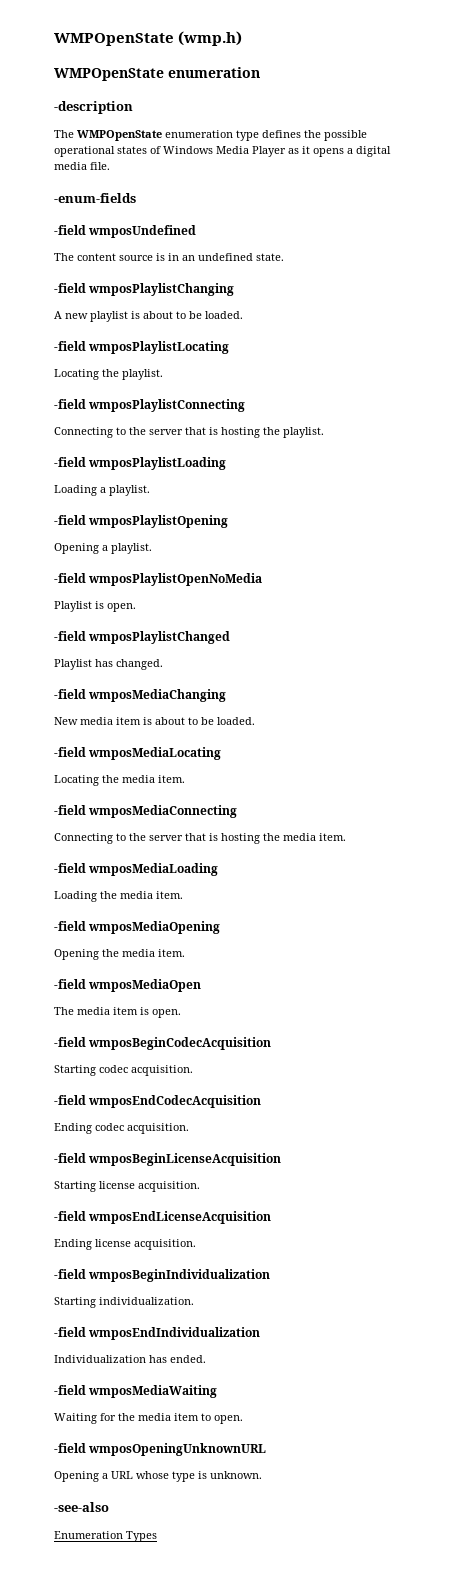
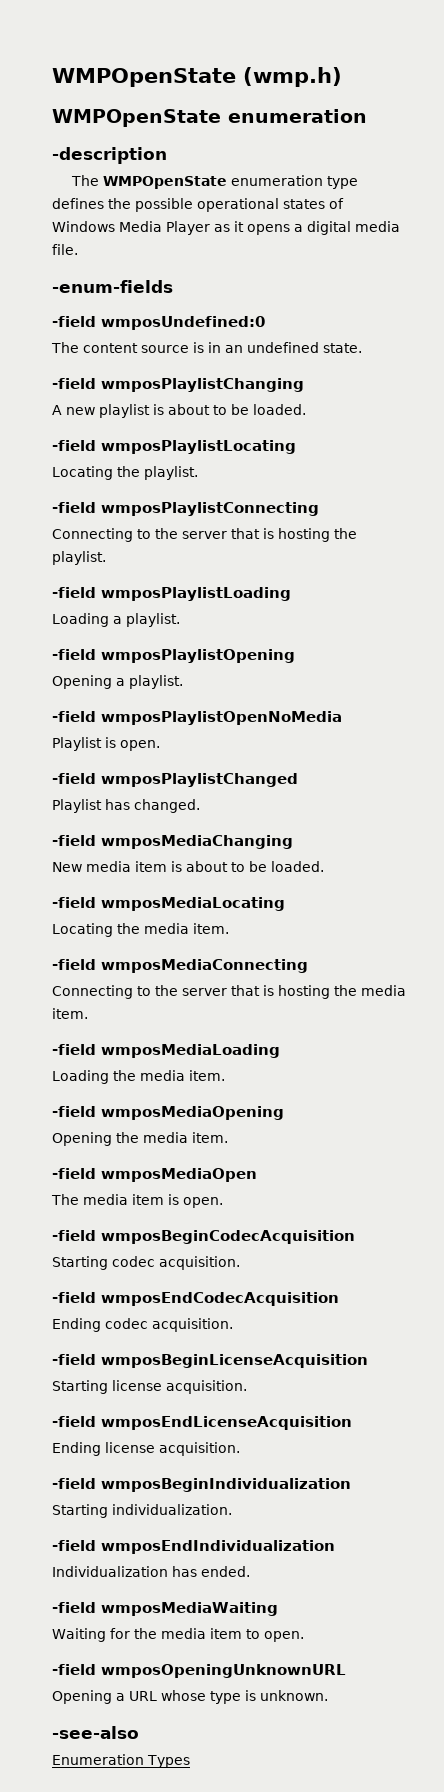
- -field wmposUndefined
+ -field wmposUndefined:0

